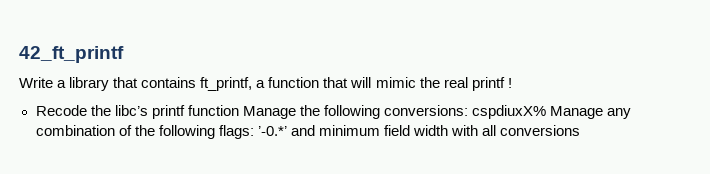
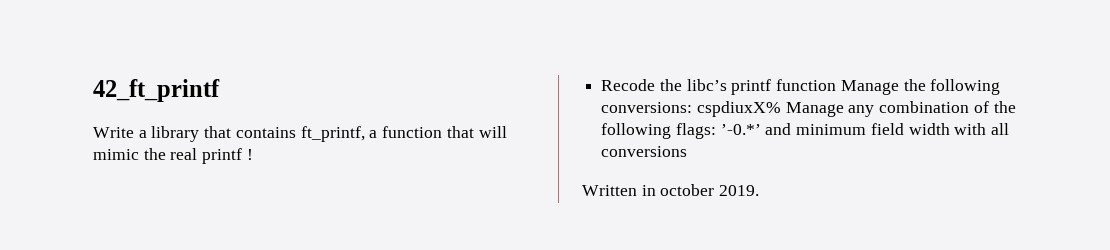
+ Written in october 2019.

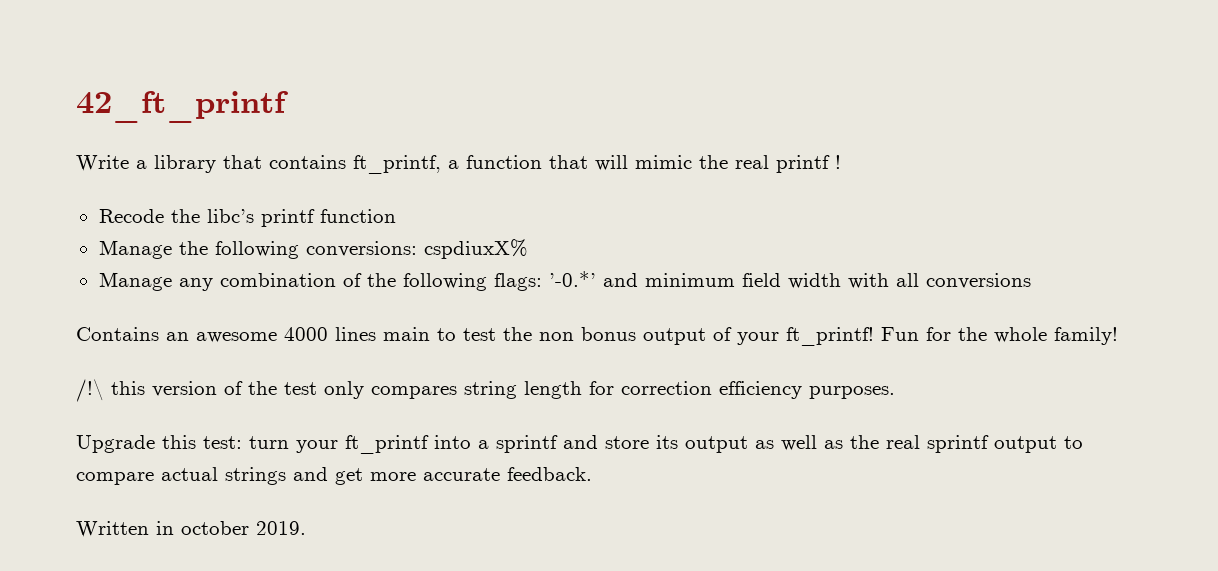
- Recode the libc’s printf function Manage the following conversions: cspdiuxX% Manage any combination of the following flags: ’-0.*’ and minimum field width with all conversions
+ Recode the libc’s printf function
+ Manage the following conversions: cspdiuxX%
+ Manage any combination of the following flags: ’-0.*’ and minimum field width with all conversions
+ Contains an awesome 4000 lines main to test the non bonus output of your ft_printf! Fun for the whole family!
+ /!\ this version of the test only compares string length for correction efficiency purposes.
+ Upgrade this test: turn your ft_printf into a sprintf and store its output as well as the real sprintf output to compare actual strings and get more accurate feedback.

